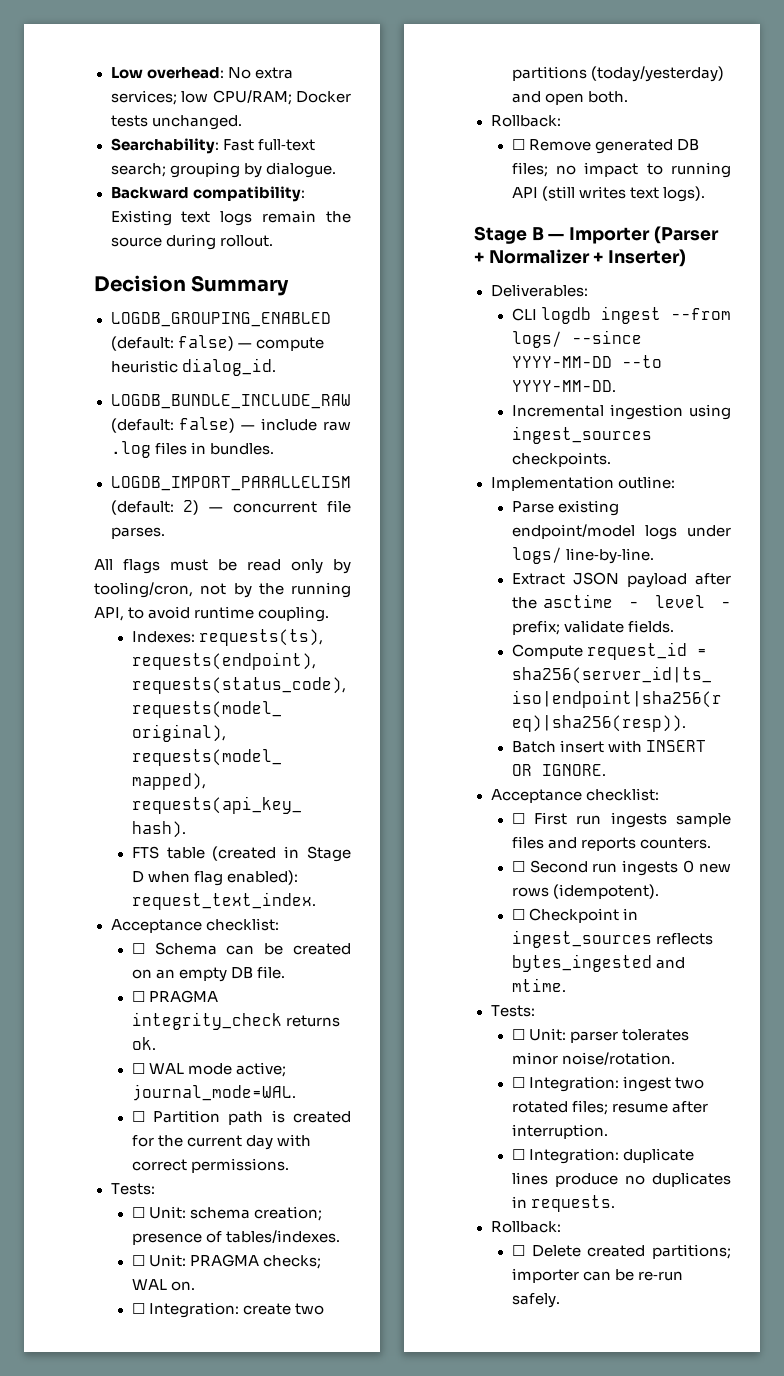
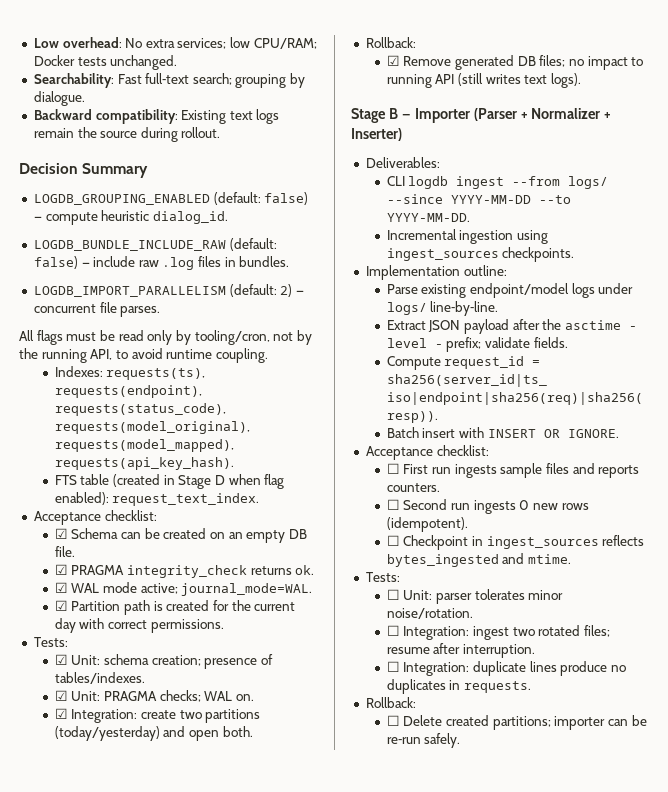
- ☐ Schema can be created on an empty DB file.
+ ☑ Schema can be created on an empty DB file.
- ☐ PRAGMA integrity_check returns ok.
+ ☑ PRAGMA integrity_check returns ok.
- ☐ WAL mode active; journal_mode=WAL.
+ ☑ WAL mode active; journal_mode=WAL.
- ☐ Partition path is created for the current day with correct permissions.
+ ☑ Partition path is created for the current day with correct permissions.
- ☐ Unit: schema creation; presence of tables/indexes.
+ ☑ Unit: schema creation; presence of tables/indexes.
- ☐ Unit: PRAGMA checks; WAL on.
+ ☑ Unit: PRAGMA checks; WAL on.
- ☐ Integration: create two partitions (today/yesterday) and open both.
+ ☑ Integration: create two partitions (today/yesterday) and open both.
- ☐ Remove generated DB files; no impact to running API (still writes text logs).
+ ☑ Remove generated DB files; no impact to running API (still writes text logs).

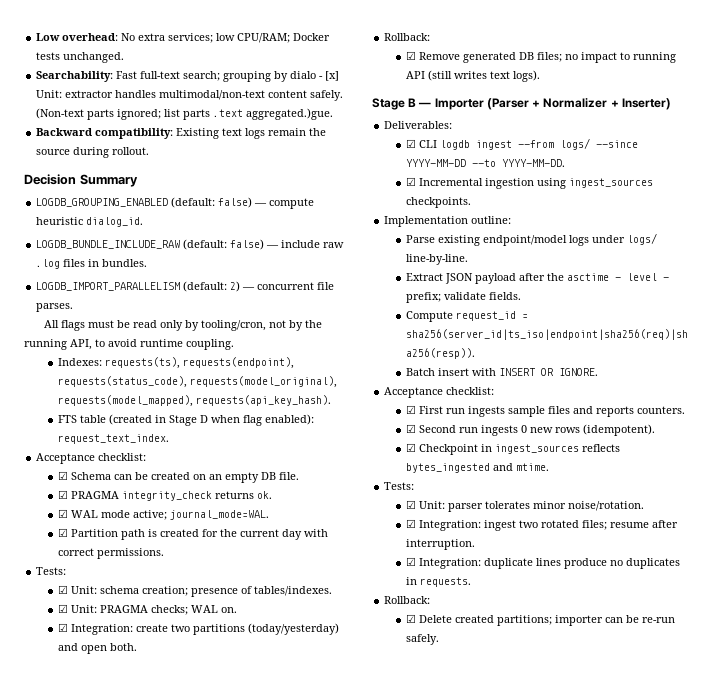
- Searchability: Fast full‑text search; grouping by dialogue.
+ Searchability: Fast full‑text search; grouping by dialo - [x] Unit: extractor handles multimodal/non‑text content safely. (Non-text parts ignored; list parts .text aggregated.)gue.
- CLI logdb ingest --from logs/ --since YYYY-MM-DD --to YYYY-MM-DD.
+ ☑ CLI logdb ingest --from logs/ --since YYYY-MM-DD --to YYYY-MM-DD.
- Incremental ingestion using ingest_sources checkpoints.
+ ☑ Incremental ingestion using ingest_sources checkpoints.
- ☐ First run ingests sample files and reports counters.
+ ☑ First run ingests sample files and reports counters.
- ☐ Second run ingests 0 new rows (idempotent).
+ ☑ Second run ingests 0 new rows (idempotent).
- ☐ Checkpoint in ingest_sources reflects bytes_ingested and mtime.
+ ☑ Checkpoint in ingest_sources reflects bytes_ingested and mtime.
- ☐ Unit: parser tolerates minor noise/rotation.
+ ☑ Unit: parser tolerates minor noise/rotation.
- ☐ Integration: ingest two rotated files; resume after interruption.
+ ☑ Integration: ingest two rotated files; resume after interruption.
- ☐ Integration: duplicate lines produce no duplicates in requests.
+ ☑ Integration: duplicate lines produce no duplicates in requests.
- ☐ Delete created partitions; importer can be re‑run safely.
+ ☑ Delete created partitions; importer can be re‑run safely.

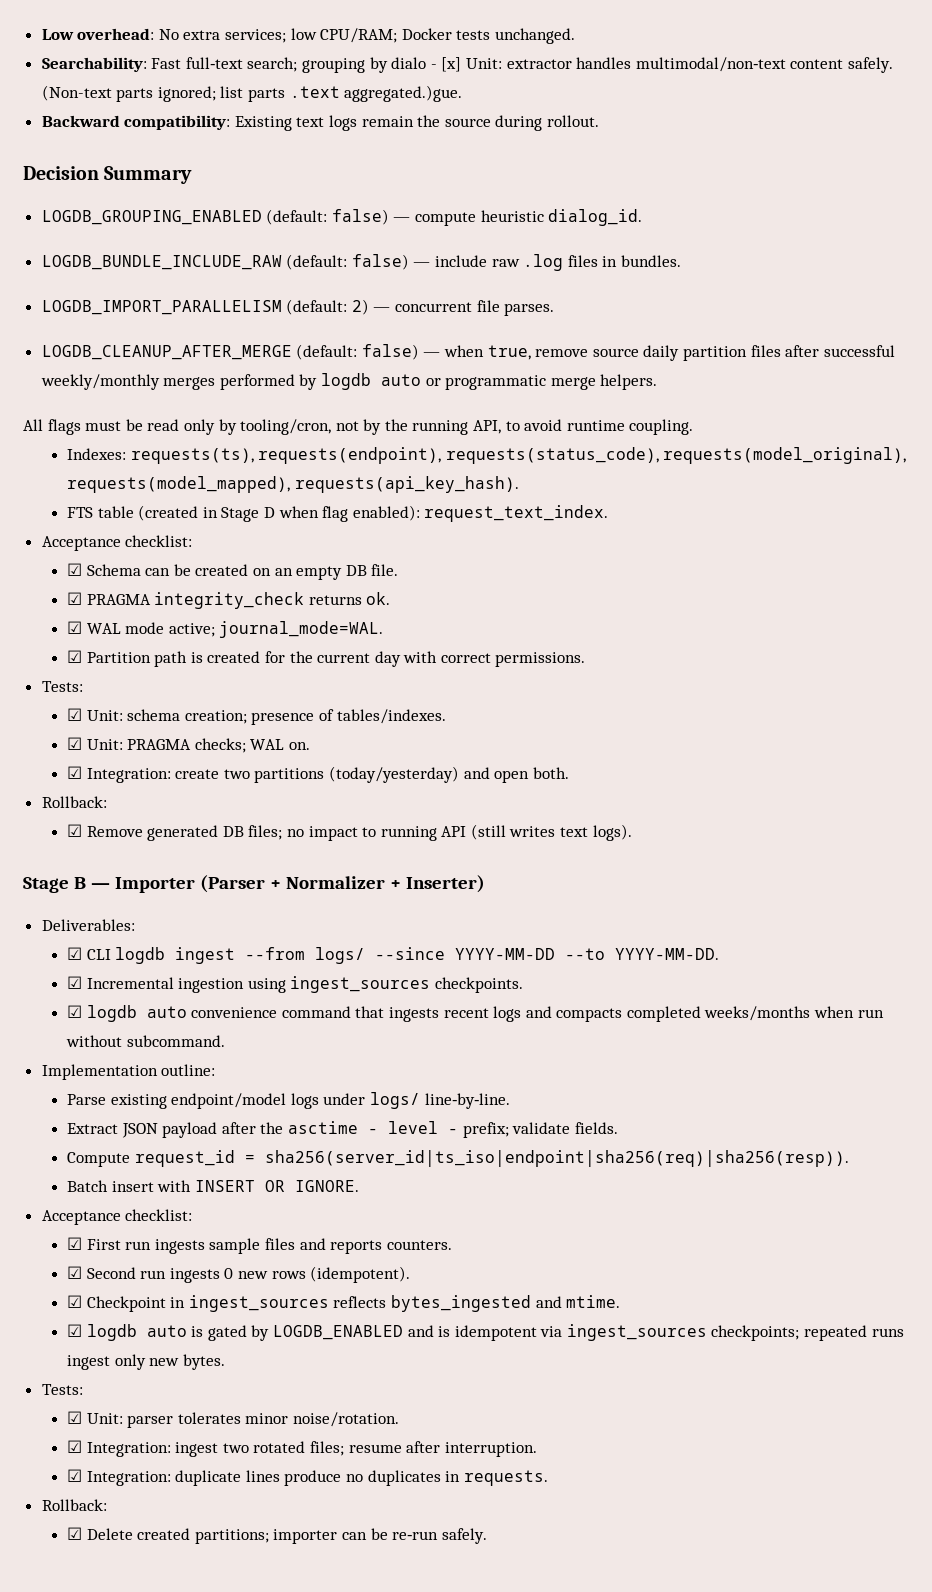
+ LOGDB_CLEANUP_AFTER_MERGE (default: false) — when true, remove source daily partition files after successful weekly/monthly merges performed by logdb auto or programmatic merge helpers.
+ ☑ logdb auto convenience command that ingests recent logs and compacts completed weeks/months when run without subcommand.
+ ☑ logdb auto is gated by LOGDB_ENABLED and is idempotent via ingest_sources checkpoints; repeated runs ingest only new bytes.

